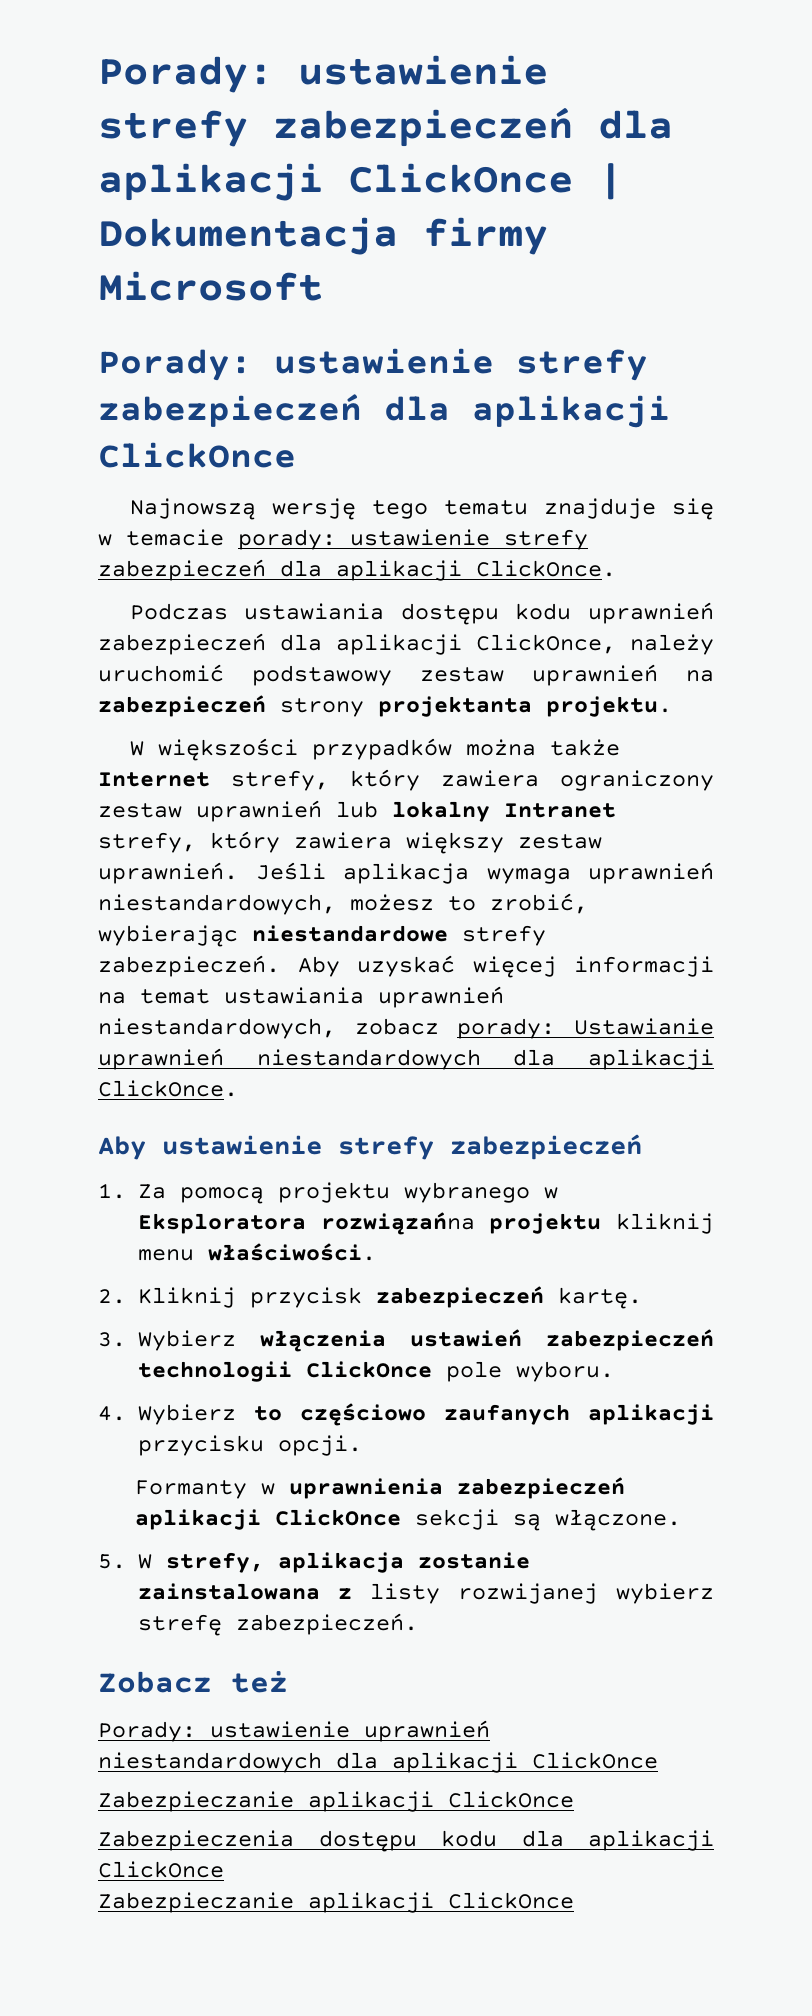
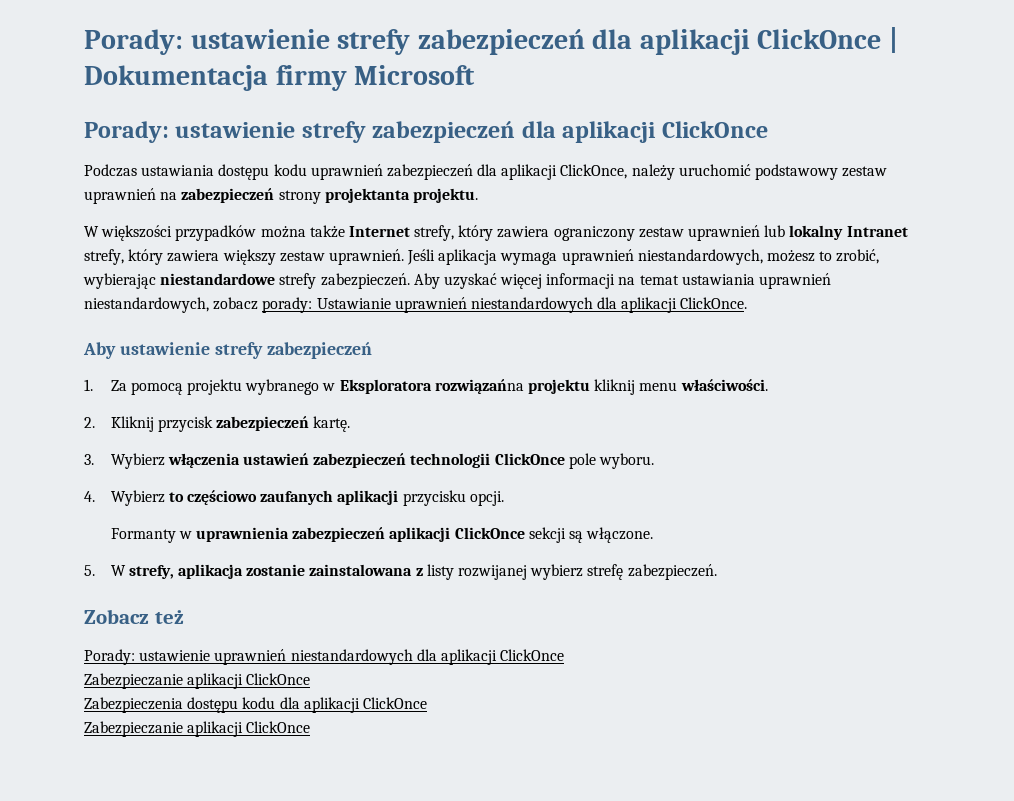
- Najnowszą wersję tego tematu znajduje się w temacie porady: ustawienie strefy zabezpieczeń dla aplikacji ClickOnce.

